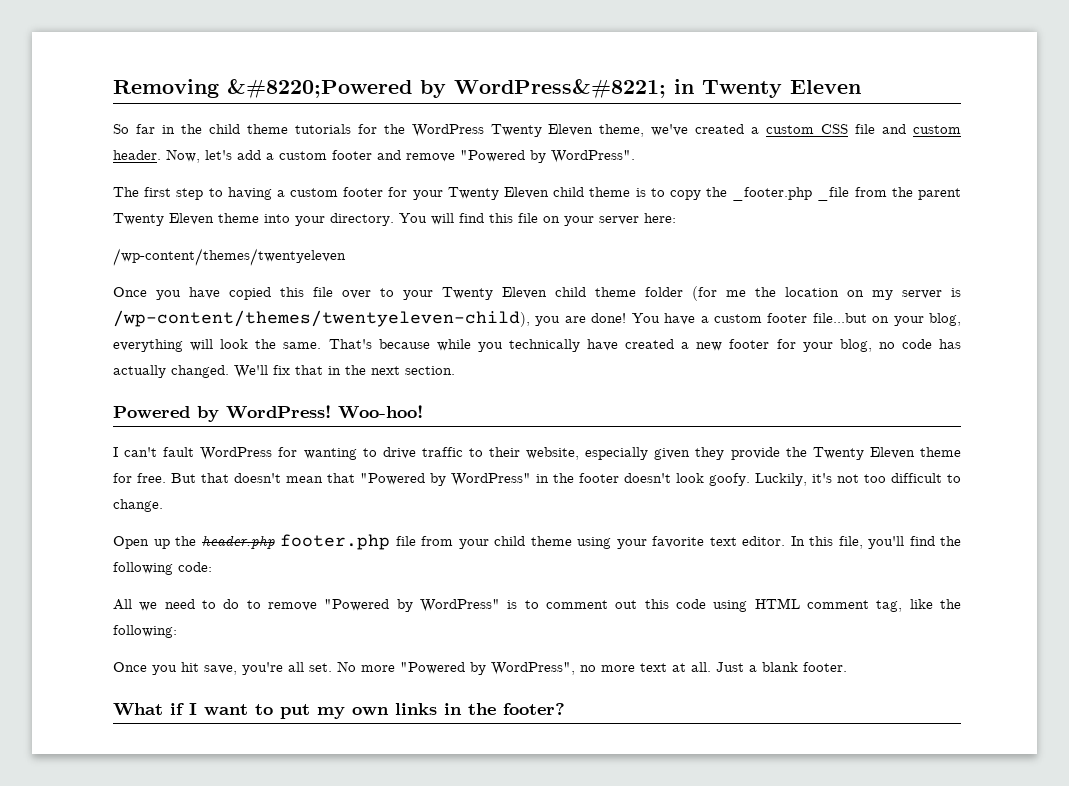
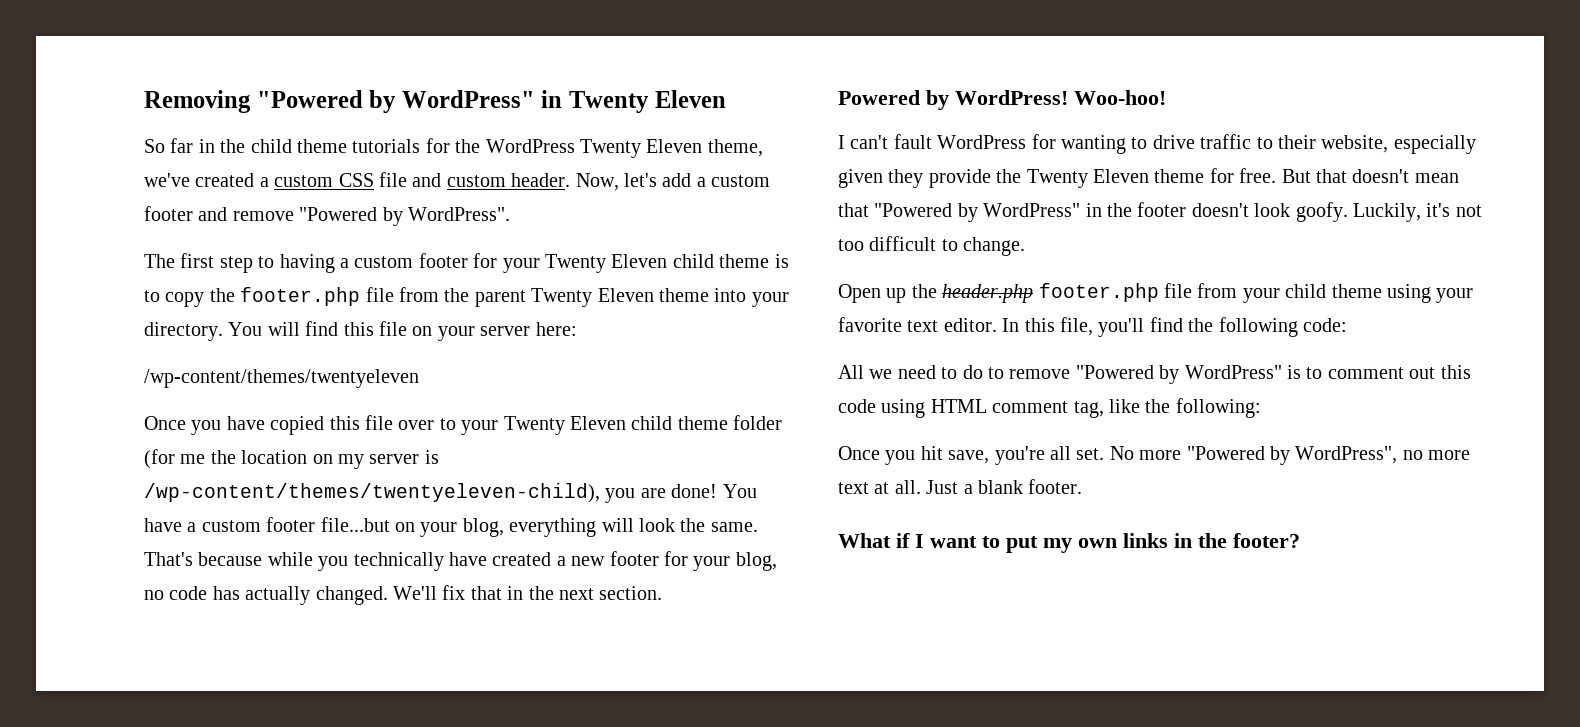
- Removing &#8220;Powered by WordPress&#8221; in Twenty Eleven
+ Removing "Powered by WordPress" in Twenty Eleven
- The first step to having a custom footer for your Twenty Eleven child theme is to copy the _footer.php _file from the parent Twenty Eleven theme into your directory.
+ The first step to having a custom footer for your Twenty Eleven child theme is to copy the footer.php file from the parent Twenty Eleven theme into your directory.

